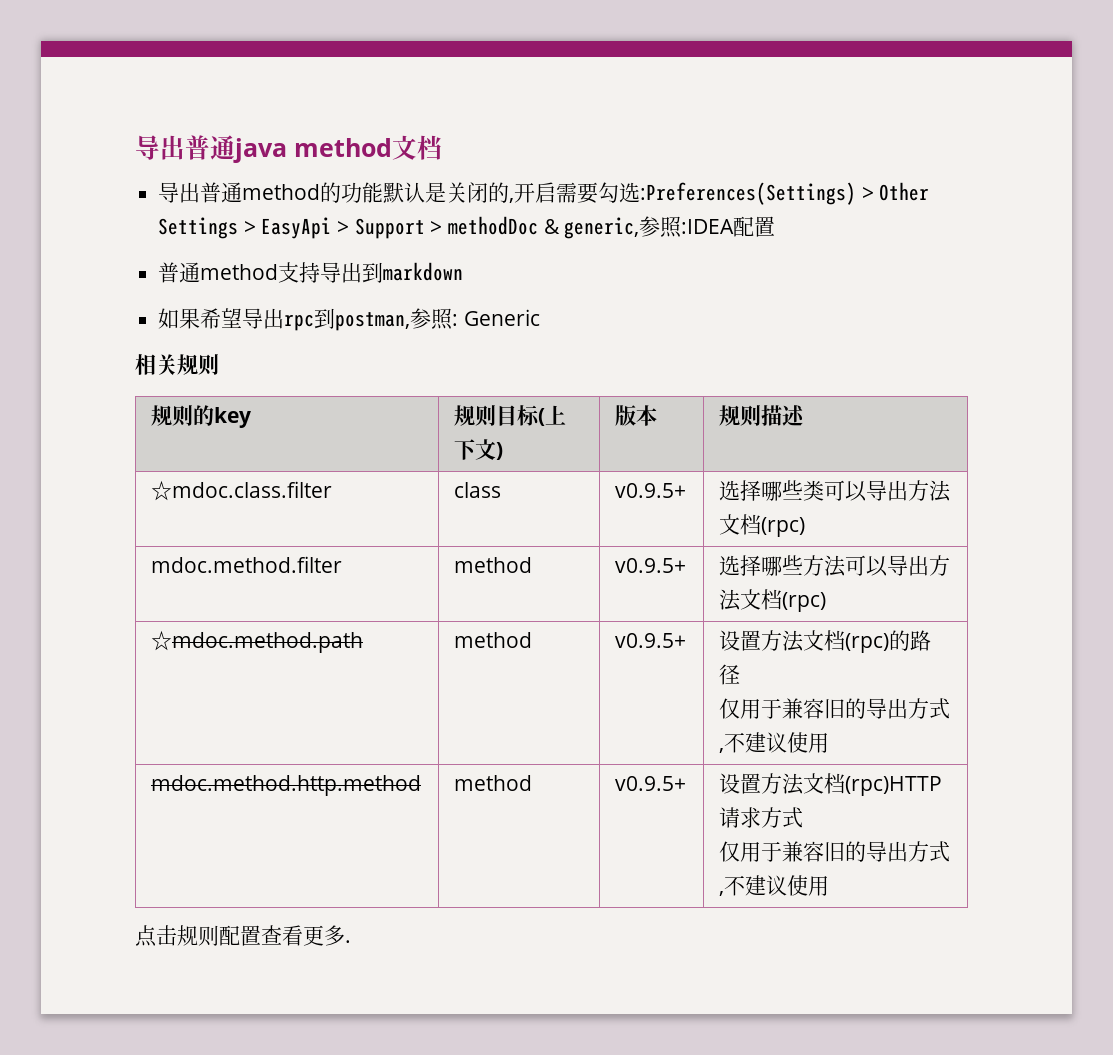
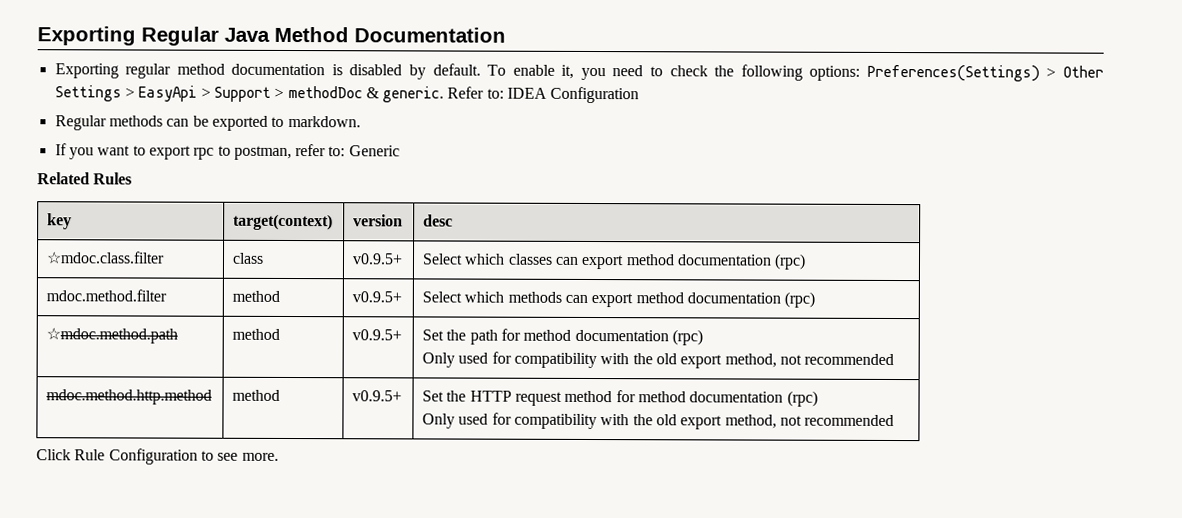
- 导出普通java method文档
- 导出普通method的功能默认是关闭的,开启需要勾选:Preferences(Settings) > Other Settings > EasyApi > Support > methodDoc & generic,参照:IDEA配置
- 普通method支持导出到markdown
- 如果希望导出rpc到postman,参照: Generic
- 相关规则
- 规则的key | 规则目标(上下文) | 版本 | 规则描述
- ☆mdoc.class.filter | class | v0.9.5+ | 选择哪些类可以导出方法文档(rpc)
- mdoc.method.filter | method | v0.9.5+ | 选择哪些方法可以导出方法文档(rpc)
- ☆mdoc.method.path | method | v0.9.5+ | 设置方法文档(rpc)的路径
- 仅用于兼容旧的导出方式,不建议使用
- mdoc.method.http.method | method | v0.9.5+ | 设置方法文档(rpc)HTTP请求方式
- 仅用于兼容旧的导出方式,不建议使用
- 点击规则配置查看更多.
+ Exporting Regular Java Method Documentation
+ Exporting regular method documentation is disabled by default. To enable it, you need to check the following options: Preferences(Settings) > Other Settings > EasyApi > Support > methodDoc & generic. Refer to: IDEA Configuration
+ Regular methods can be exported to markdown.
+ If you want to export rpc to postman, refer to: Generic
+ Related Rules
+ key | target(context) | version | desc
+ ☆mdoc.class.filter | class | v0.9.5+ | Select which classes can export method documentation (rpc)
+ mdoc.method.filter | method | v0.9.5+ | Select which methods can export method documentation (rpc)
+ ☆mdoc.method.path | method | v0.9.5+ | Set the path for method documentation (rpc)
+ Only used for compatibility with the old export method, not recommended
+ mdoc.method.http.method | method | v0.9.5+ | Set the HTTP request method for method documentation (rpc)
+ Only used for compatibility with the old export method, not recommended
+ Click Rule Configuration to see more.

